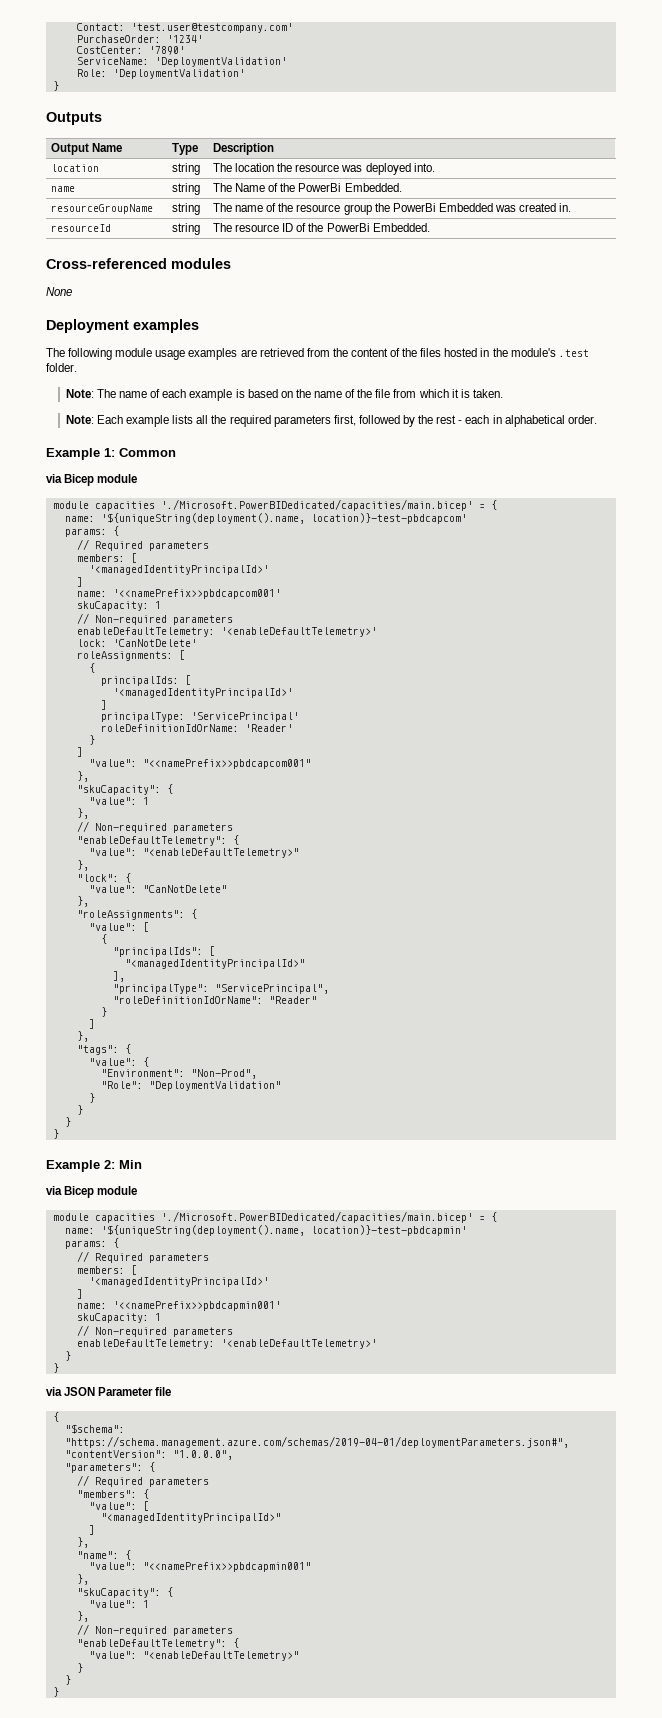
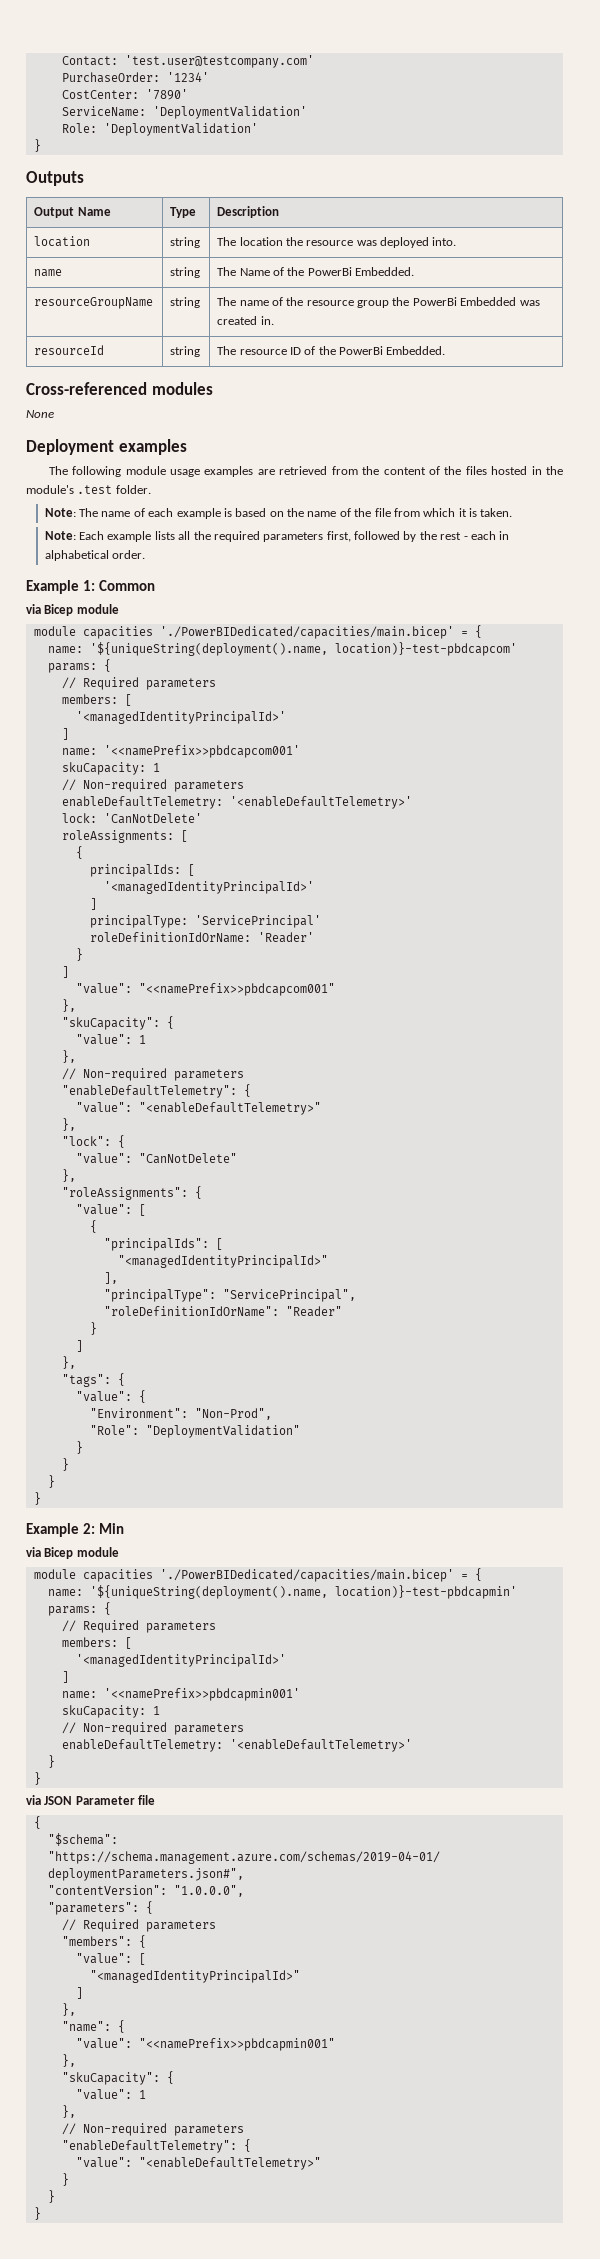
  Example 1: Common
  via Bicep module
- module capacities './Microsoft.PowerBIDedicated/capacities/main.bicep' = {
+ module capacities './PowerBIDedicated/capacities/main.bicep' = {
  Example 2: Min
  via Bicep module
- module capacities './Microsoft.PowerBIDedicated/capacities/main.bicep' = {
+ module capacities './PowerBIDedicated/capacities/main.bicep' = {

